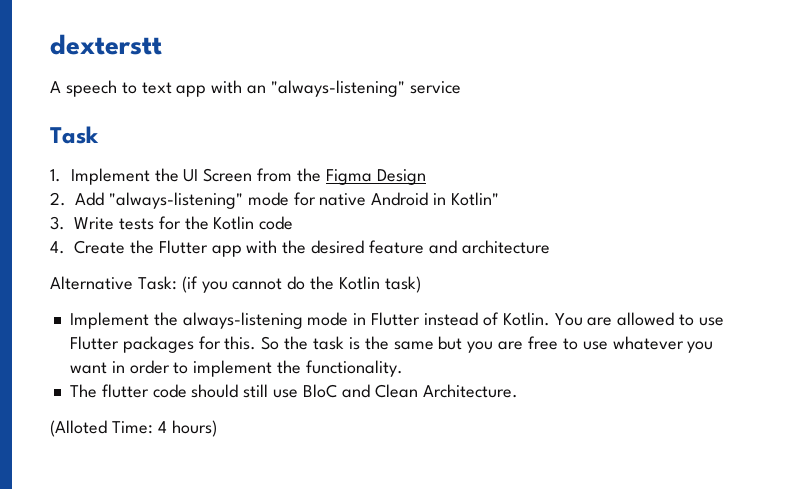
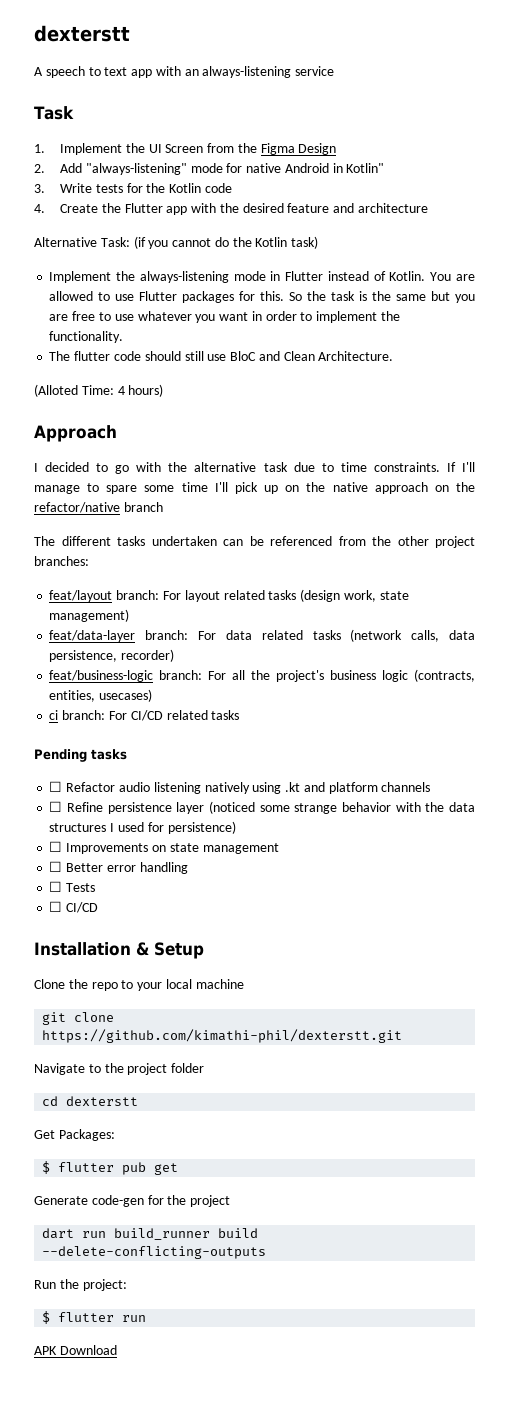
- A speech to text app with an "always-listening" service
+ A speech to text app with an always-listening service
+ Approach
+ I decided to go with the alternative task due to time constraints. If I'll manage to spare some time I'll pick up on the native approach on the refactor/native branch
+ The different tasks undertaken can be referenced from the other project branches:
+ feat/layout branch: For layout related tasks (design work, state management)
+ feat/data-layer branch: For data related tasks (network calls, data persistence, recorder)
+ feat/business-logic branch: For all the project's business logic (contracts, entities, usecases)
+ ci branch: For CI/CD related tasks
+ Pending tasks
+ ☐ Refactor audio listening natively using .kt and platform channels
+ ☐ Refine persistence layer (noticed some strange behavior with the data structures I used for persistence)
+ ☐ Improvements on state management
+ ☐ Better error handling
+ ☐ Tests
+ ☐ CI/CD
+ Installation & Setup
+ Clone the repo to your local machine
+ git clone https://github.com/kimathi-phil/dexterstt.git
+ Navigate to the project folder
+ cd dexterstt
+ Get Packages:
+ $ flutter pub get
+ Generate code-gen for the project
+ dart run build_runner build --delete-conflicting-outputs
+ Run the project:
+ $ flutter run
+ APK Download

